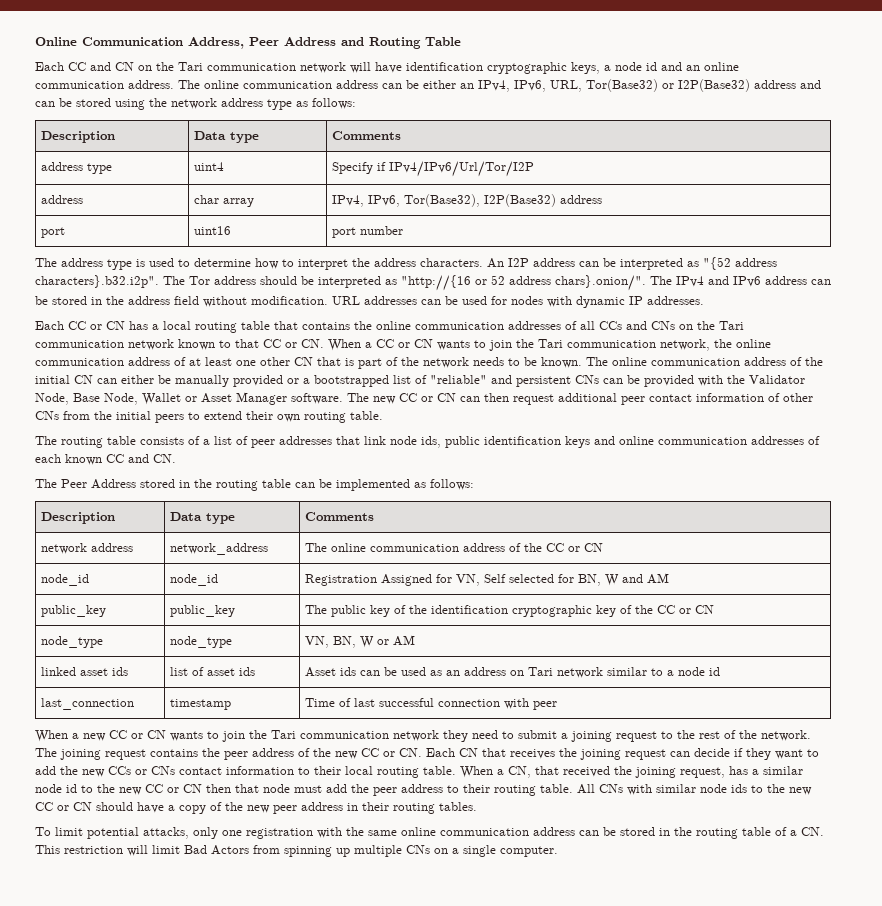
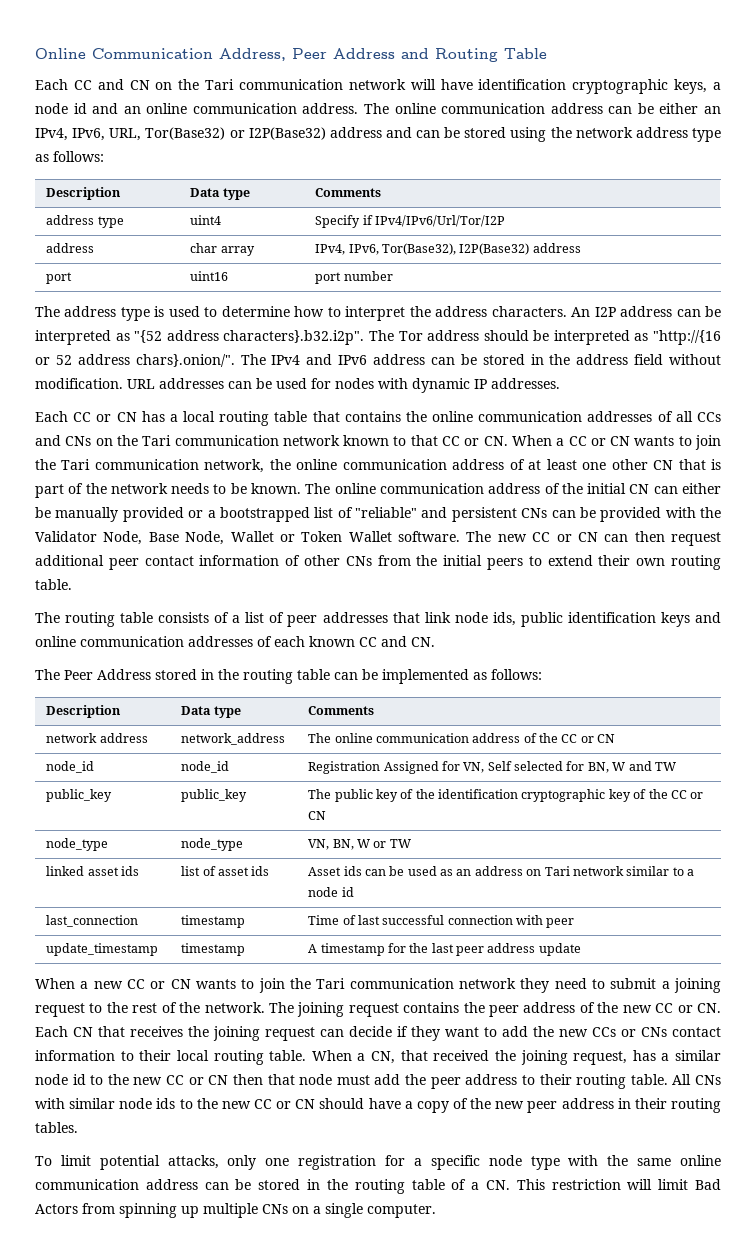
- The online communication address of the initial CN can either be manually provided or a bootstrapped list of "reliable" and persistent CNs can be provided with the Validator Node, Base Node, Wallet or Asset Manager software.
+ The online communication address of the initial CN can either be manually provided or a bootstrapped list of "reliable" and persistent CNs can be provided with the Validator Node, Base Node, Wallet or Token Wallet software.
- node_id | node_id | Registration Assigned for VN, Self selected for BN, W and AM
+ node_id | node_id | Registration Assigned for VN, Self selected for BN, W and TW
- node_type | node_type | VN, BN, W or AM
+ node_type | node_type | VN, BN, W or TW
+ update_timestamp | timestamp | A timestamp for the last peer address update
- To limit potential attacks, only one registration with the same online communication address can be stored in the routing table of a CN. This restriction will limit Bad Actors from spinning up multiple CNs on a single computer.
+ To limit potential attacks, only one registration for a specific node type with the same online communication address can be stored in the routing table of a CN. This restriction will limit Bad Actors from spinning up multiple CNs on a single computer.

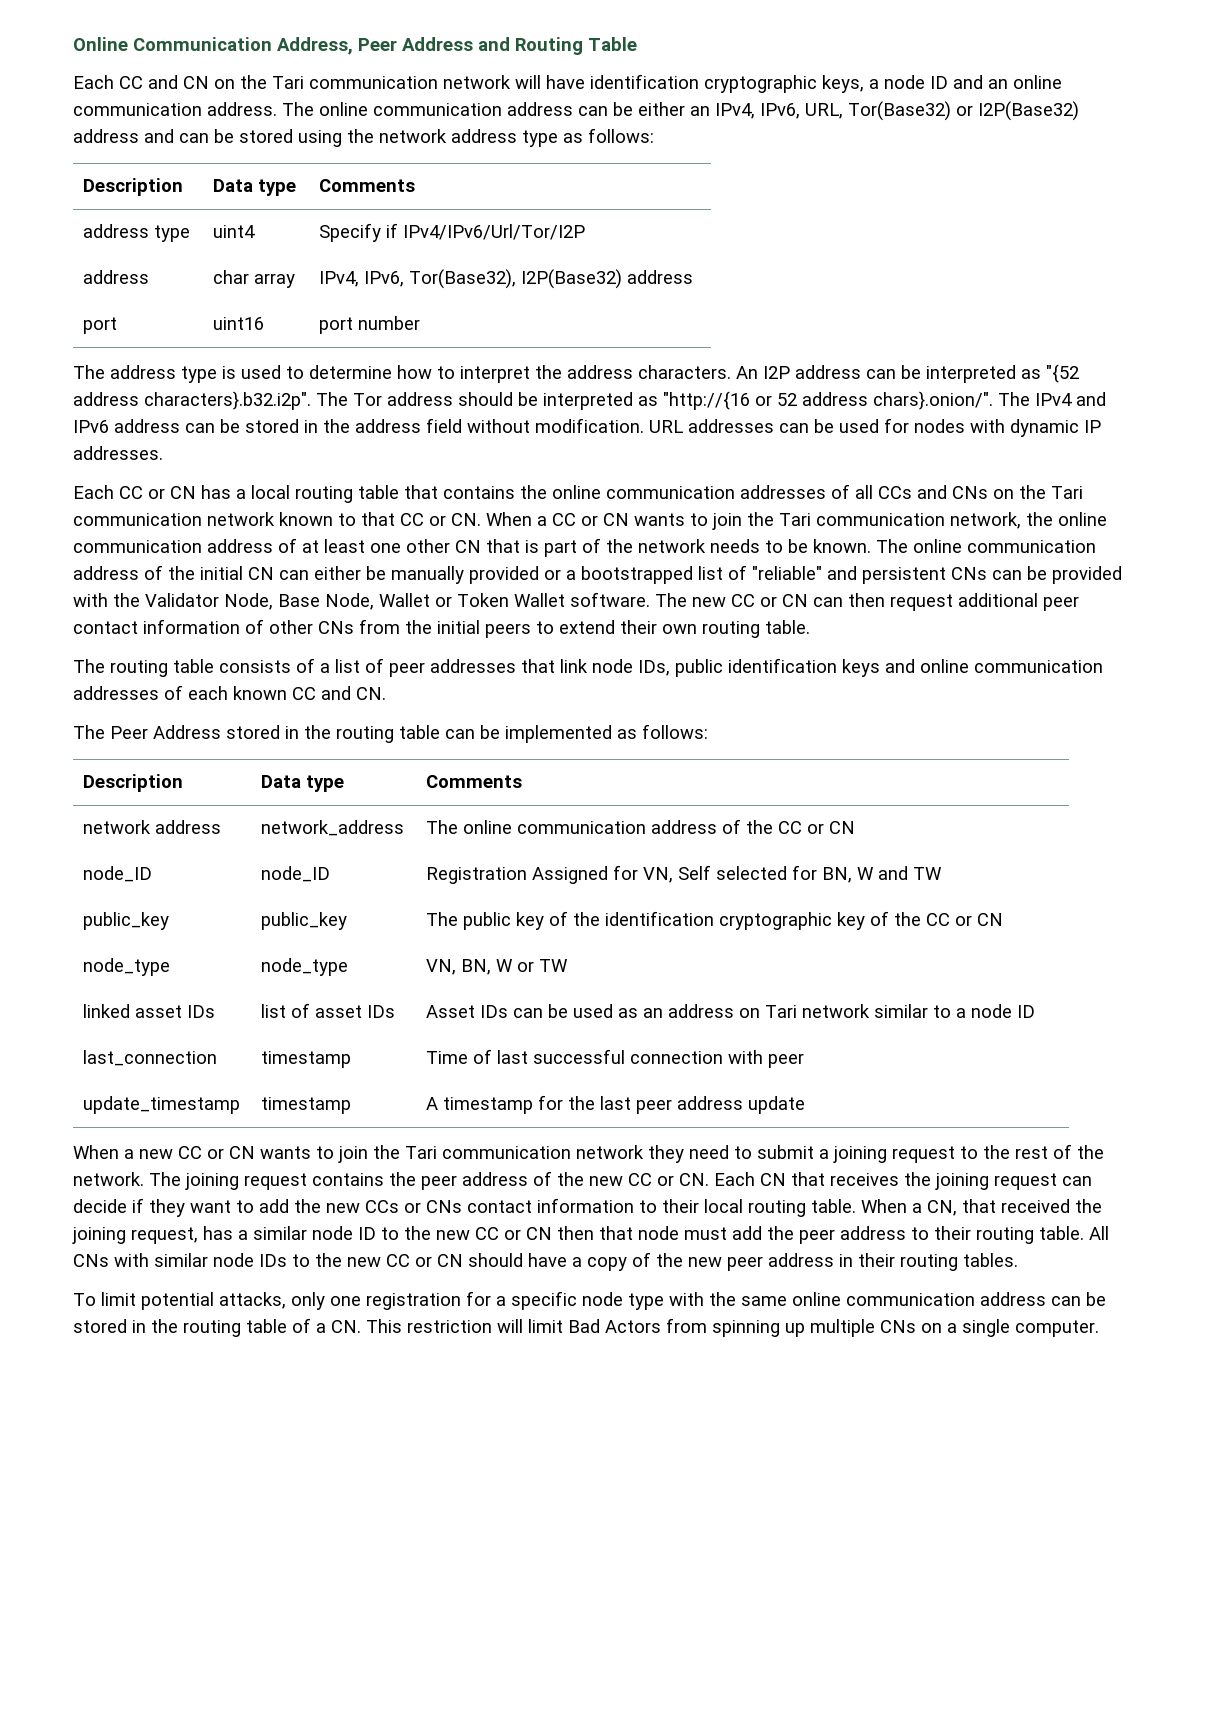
- Each CC and CN on the Tari communication network will have identification cryptographic keys, a node id and an online communication address.
+ Each CC and CN on the Tari communication network will have identification cryptographic keys, a node ID and an online communication address.
- The routing table consists of a list of peer addresses that link node ids, public identification keys and online communication addresses of each known CC and CN.
+ The routing table consists of a list of peer addresses that link node IDs, public identification keys and online communication addresses of each known CC and CN.
- node_id | node_id | Registration Assigned for VN, Self selected for BN, W and TW
+ node_ID | node_ID | Registration Assigned for VN, Self selected for BN, W and TW
- linked asset ids | list of asset ids | Asset ids can be used as an address on Tari network similar to a node id
+ linked asset IDs | list of asset IDs | Asset IDs can be used as an address on Tari network similar to a node ID
- When a CN, that received the joining request, has a similar node id to the new CC or CN then that node must add the peer address to their routing table.
+ When a CN, that received the joining request, has a similar node ID to the new CC or CN then that node must add the peer address to their routing table.
- All CNs with similar node ids to the new CC or CN should have a copy of the new peer address in their routing tables.
+ All CNs with similar node IDs to the new CC or CN should have a copy of the new peer address in their routing tables.

